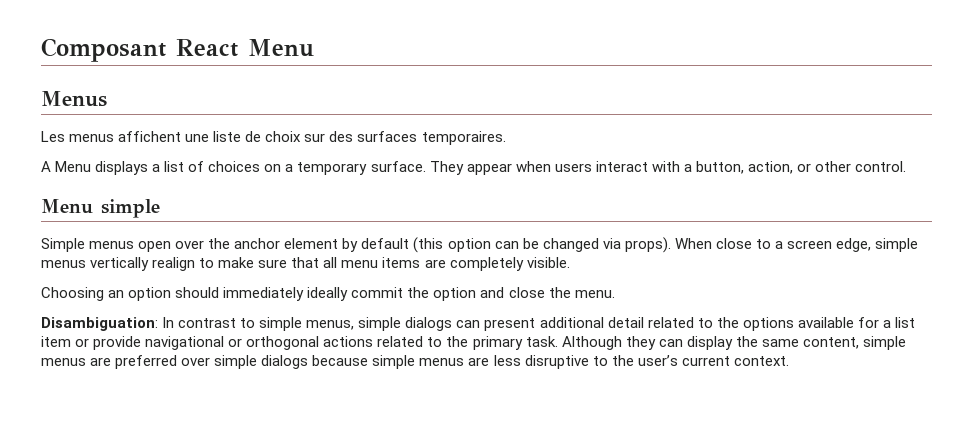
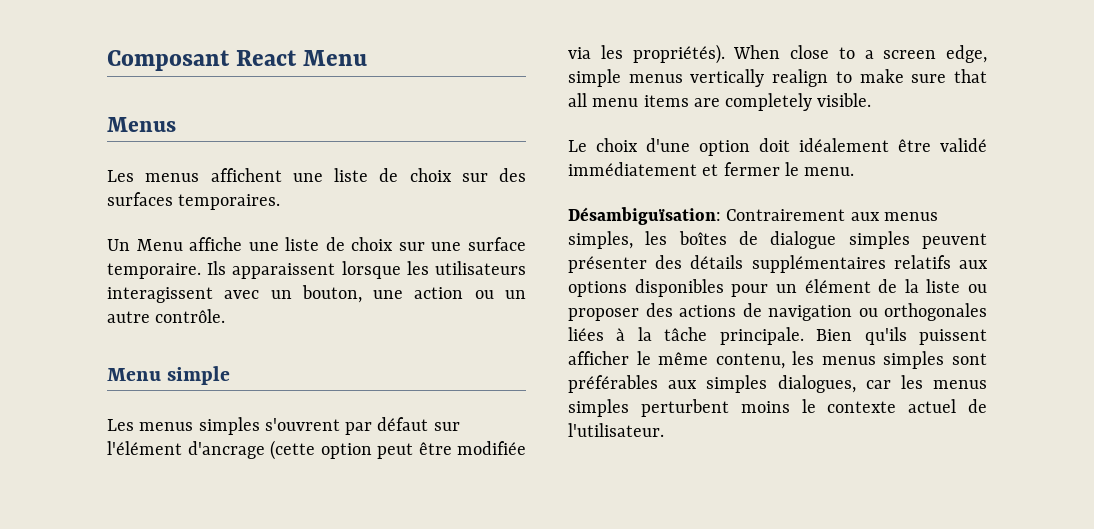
- A Menu displays a list of choices on a temporary surface. They appear when users interact with a button, action, or other control.
+ Un Menu affiche une liste de choix sur une surface temporaire. Ils apparaissent lorsque les utilisateurs interagissent avec un bouton, une action ou un autre contrôle.
  Menu simple
- Simple menus open over the anchor element by default (this option can be changed via props).
+ Les menus simples s'ouvrent par défaut sur l'élément d'ancrage (cette option peut être modifiée via les propriétés).
- Choosing an option should immediately ideally commit the option and close the menu.
- Disambiguation: In contrast to simple menus, simple dialogs can present additional detail related to the options available for a list item or provide navigational or orthogonal actions related to the primary task. Although they can display the same content, simple menus are preferred over simple dialogs because simple menus are less disruptive to the user’s current context.
+ Le choix d'une option doit idéalement être validé immédiatement et fermer le menu.
+ Désambiguïsation: Contrairement aux menus simples, les boîtes de dialogue simples peuvent présenter des détails supplémentaires relatifs aux options disponibles pour un élément de la liste ou proposer des actions de navigation ou orthogonales liées à la tâche principale. Bien qu'ils puissent afficher le même contenu, les menus simples sont préférables aux simples dialogues, car les menus simples perturbent moins le contexte actuel de l'utilisateur.

